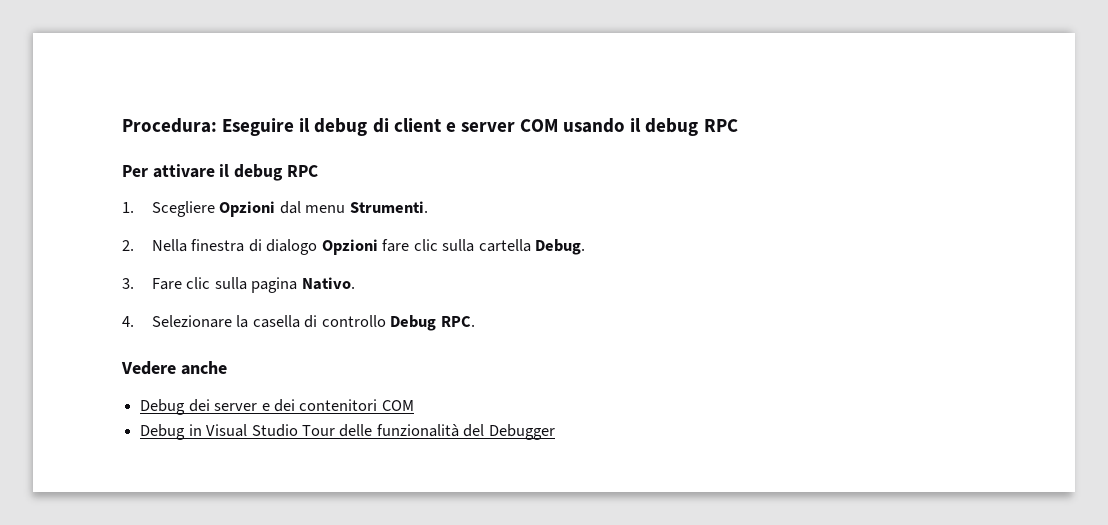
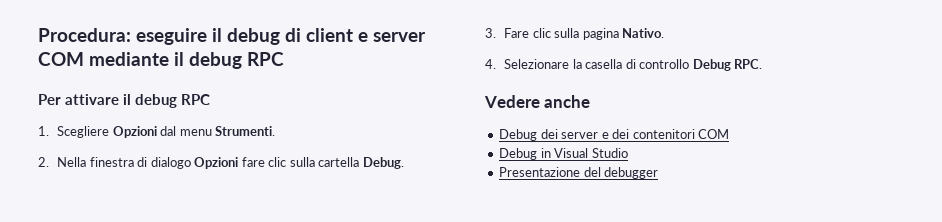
- Procedura: Eseguire il debug di client e server COM usando il debug RPC
+ Procedura: eseguire il debug di client e server COM mediante il debug RPC
- Debug in Visual Studio Tour delle funzionalità del Debugger
+ Debug in Visual Studio
+ Presentazione del debugger

